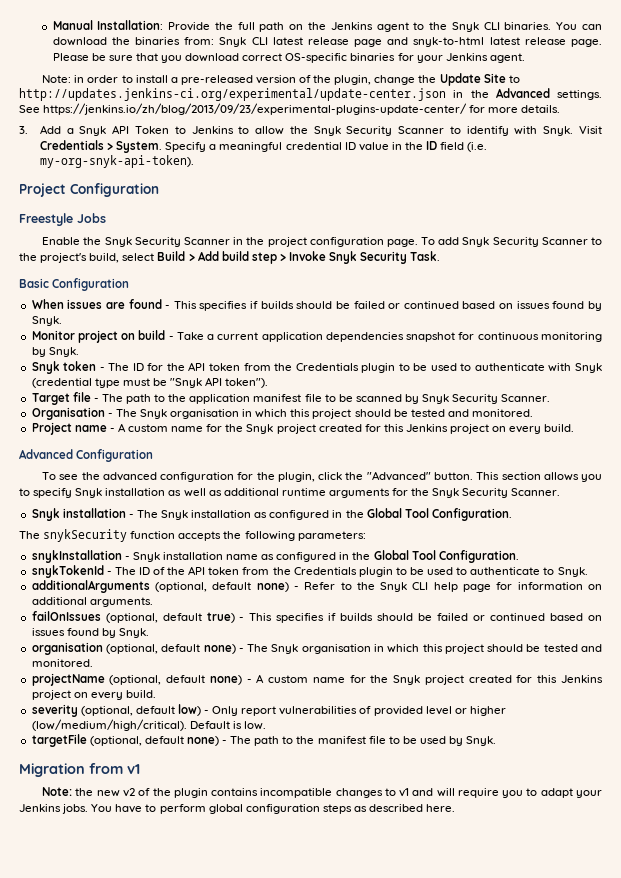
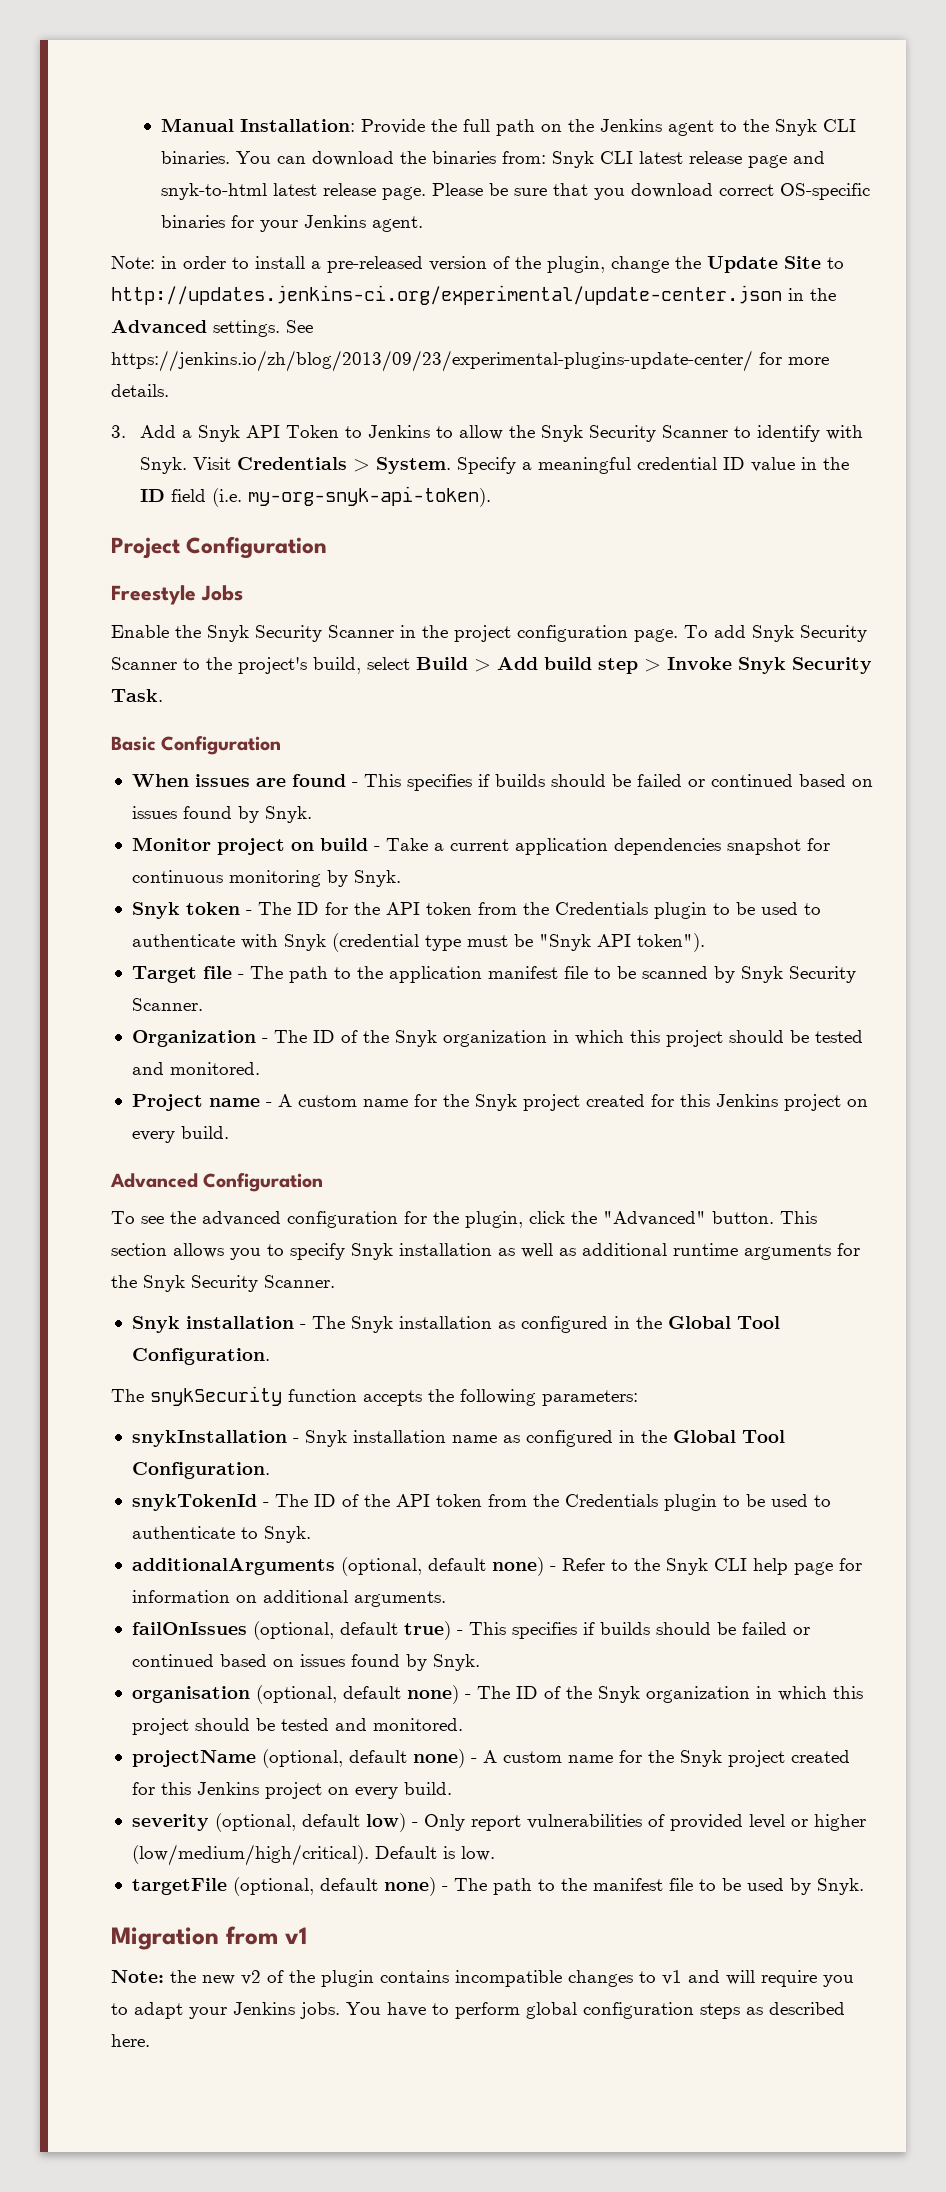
- Organisation - The Snyk organisation in which this project should be tested and monitored.
+ Organization - The ID of the Snyk organization in which this project should be tested and monitored.
- organisation (optional, default none) - The Snyk organisation in which this project should be tested and monitored.
+ organisation (optional, default none) - The ID of the Snyk organization in which this project should be tested and monitored.

